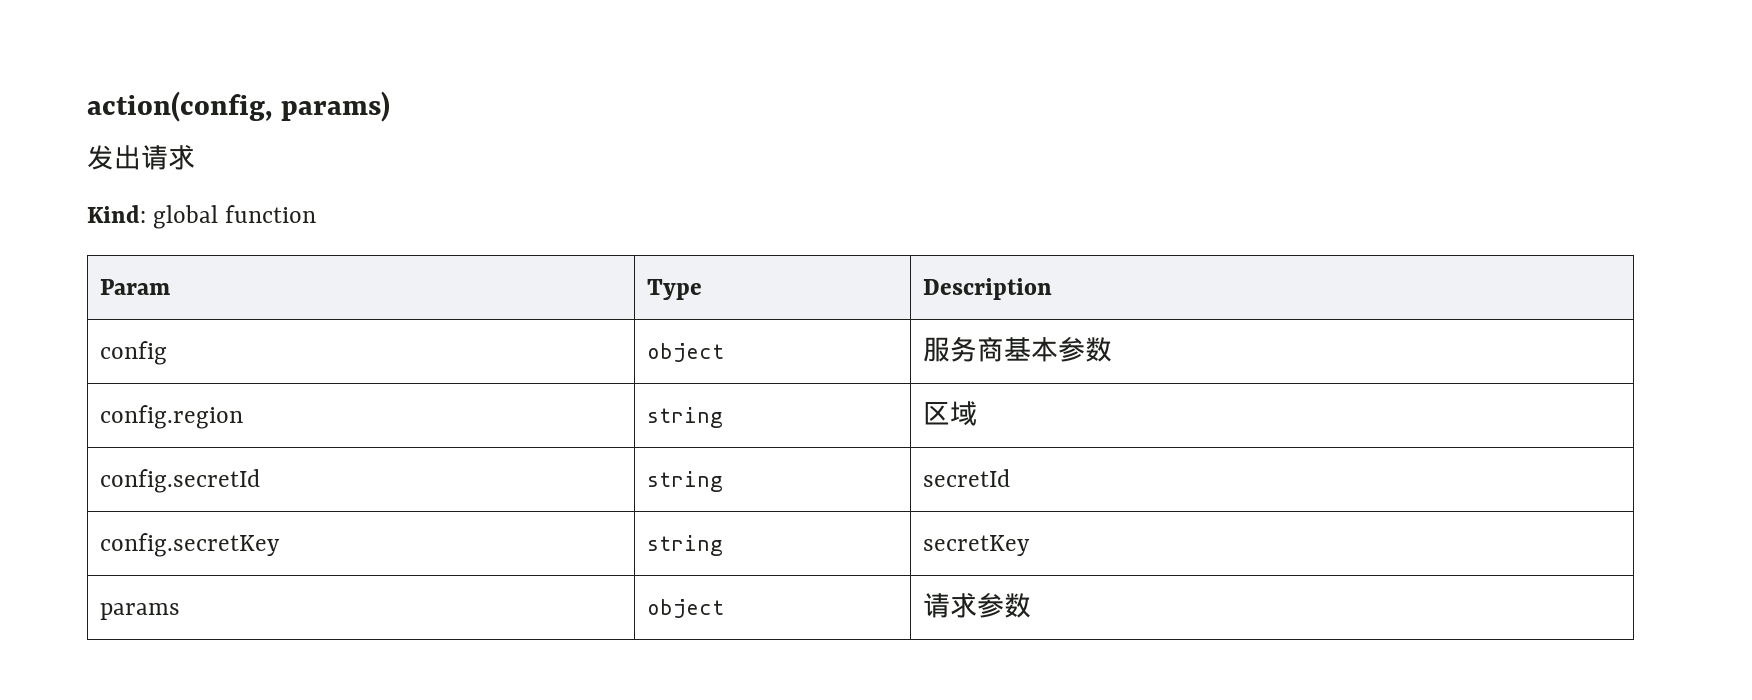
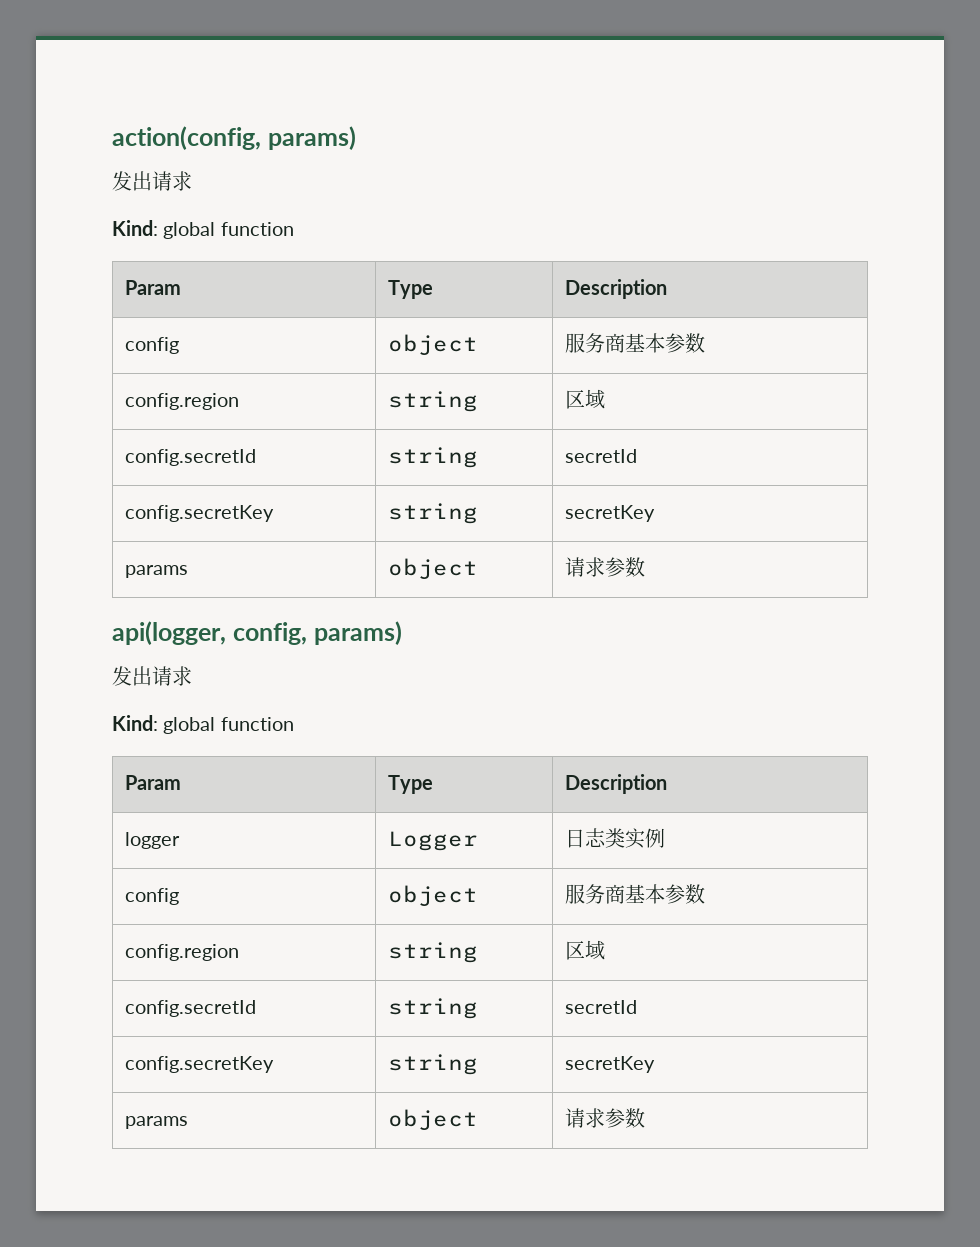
+ api(logger, config, params)
+ 发出请求
+ Kind: global function
+ Param | Type | Description
+ logger | Logger | 日志类实例
+ config | object | 服务商基本参数
+ config.region | string | 区域
+ config.secretId | string | secretId
+ config.secretKey | string | secretKey
+ params | object | 请求参数

